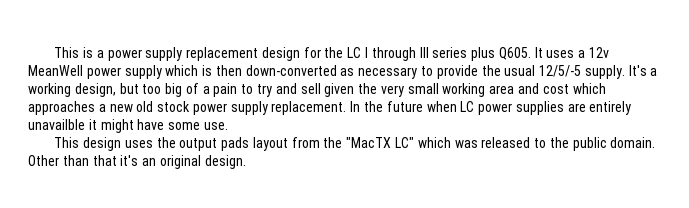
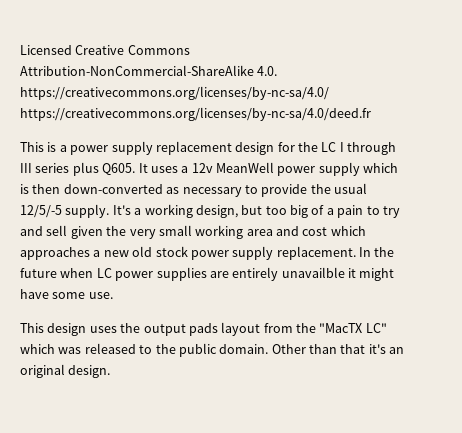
+ Licensed Creative Commons Attribution-NonCommercial-ShareAlike 4.0. https://creativecommons.org/licenses/by-nc-sa/4.0/ https://creativecommons.org/licenses/by-nc-sa/4.0/deed.fr

